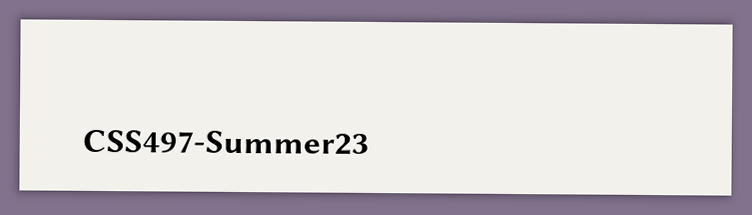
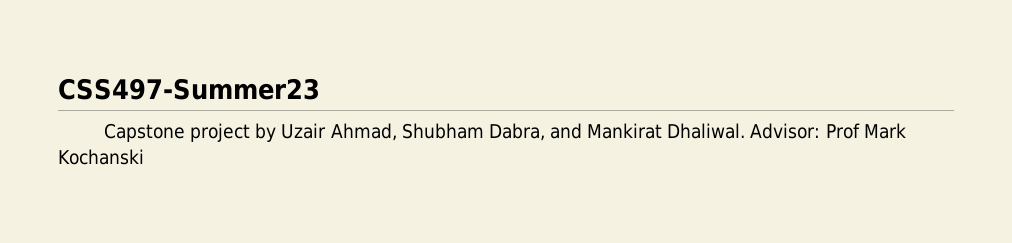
+ Capstone project by Uzair Ahmad, Shubham Dabra, and Mankirat Dhaliwal. Advisor: Prof Mark Kochanski

